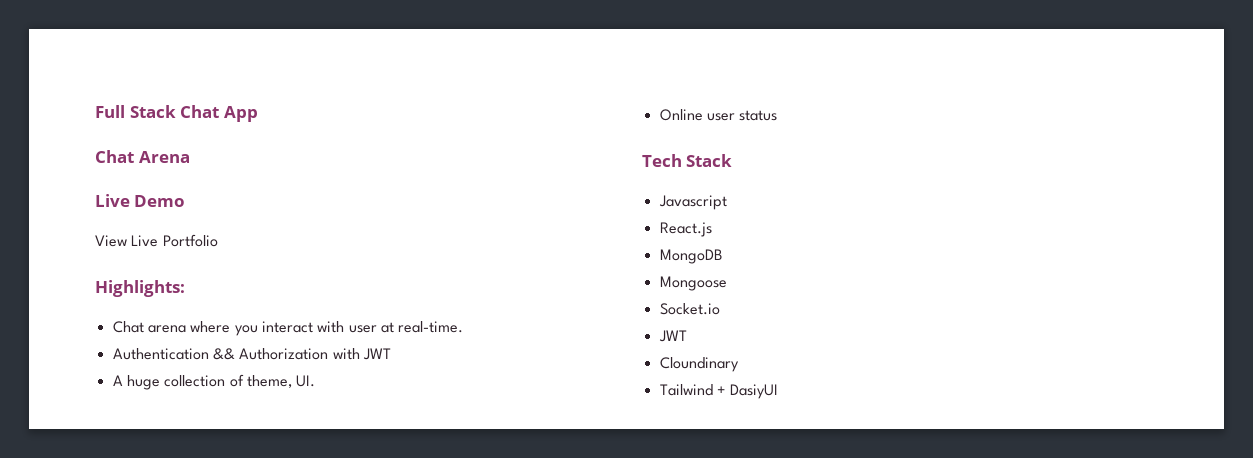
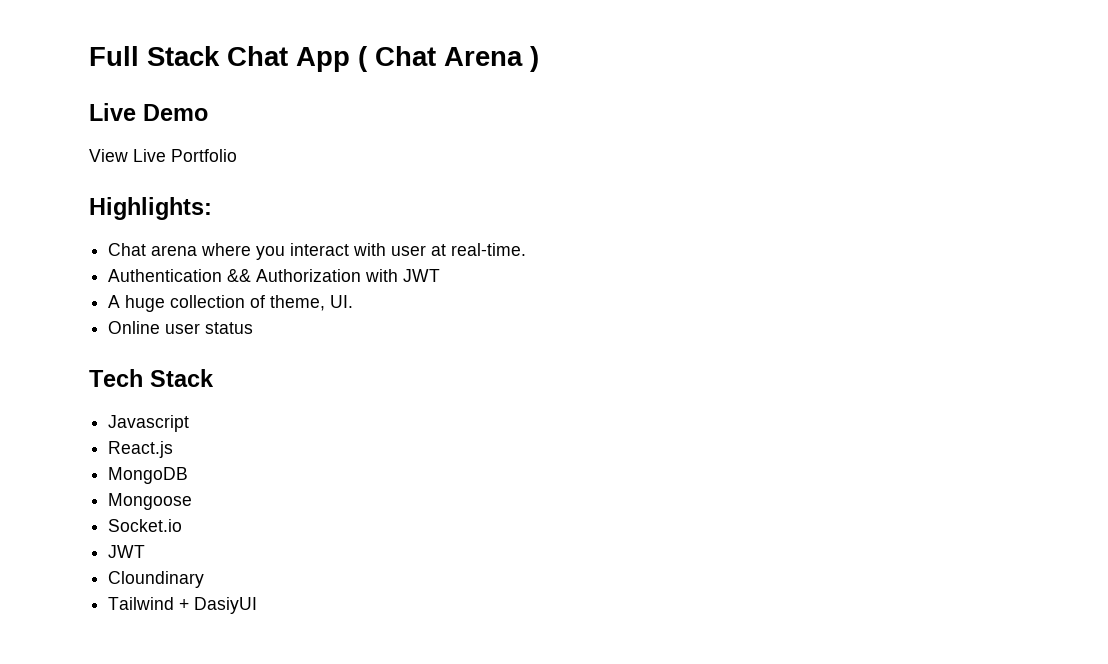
- Full Stack Chat App
- Chat Arena
+ Full Stack Chat App ( Chat Arena )

